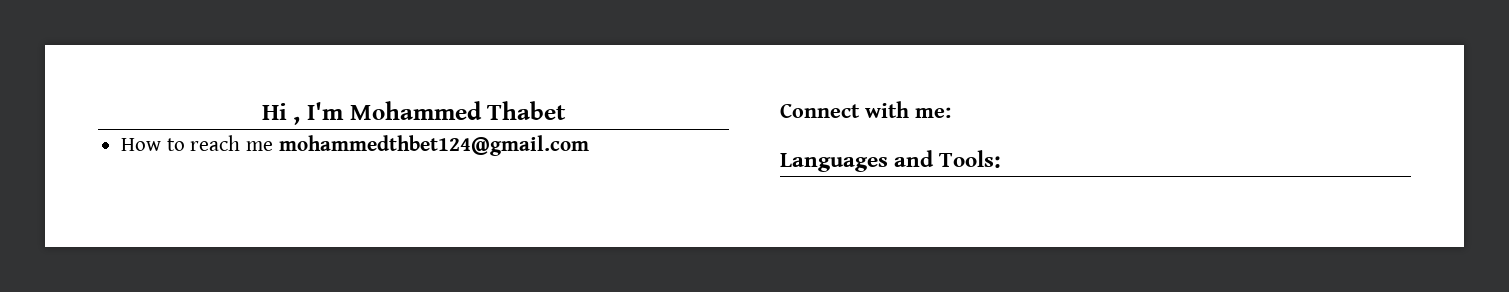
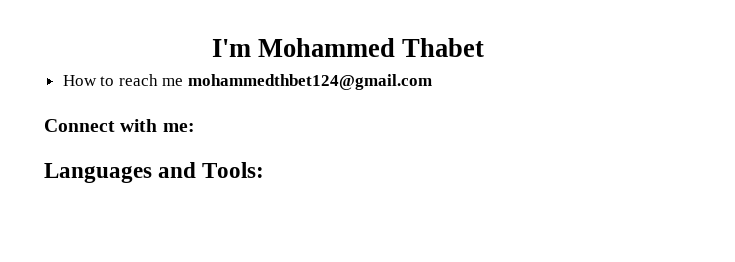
- Hi , I'm Mohammed Thabet
+ I'm Mohammed Thabet

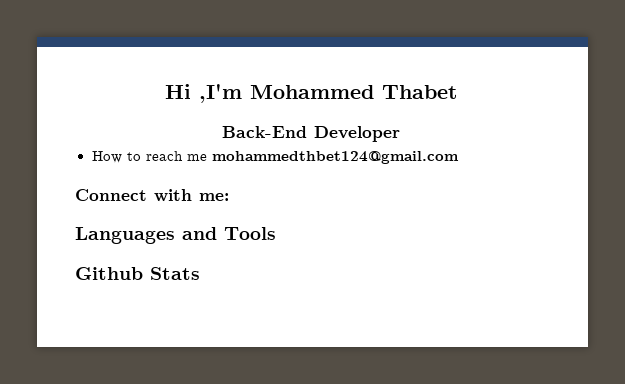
- I'm Mohammed Thabet
+ Hi ,I'm Mohammed Thabet
+ Back-End Developer
- Languages and Tools:
+ Languages and Tools
+ Github Stats

